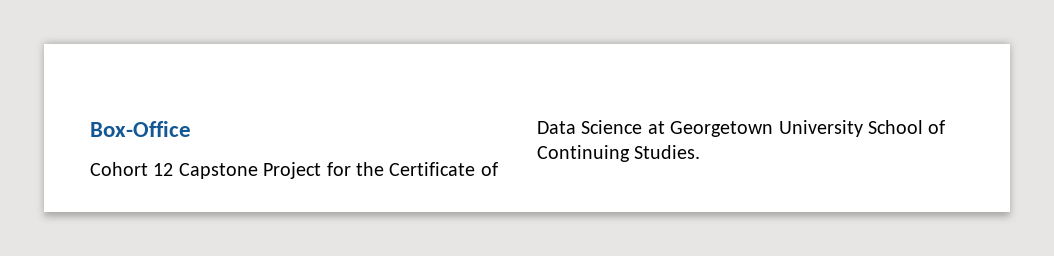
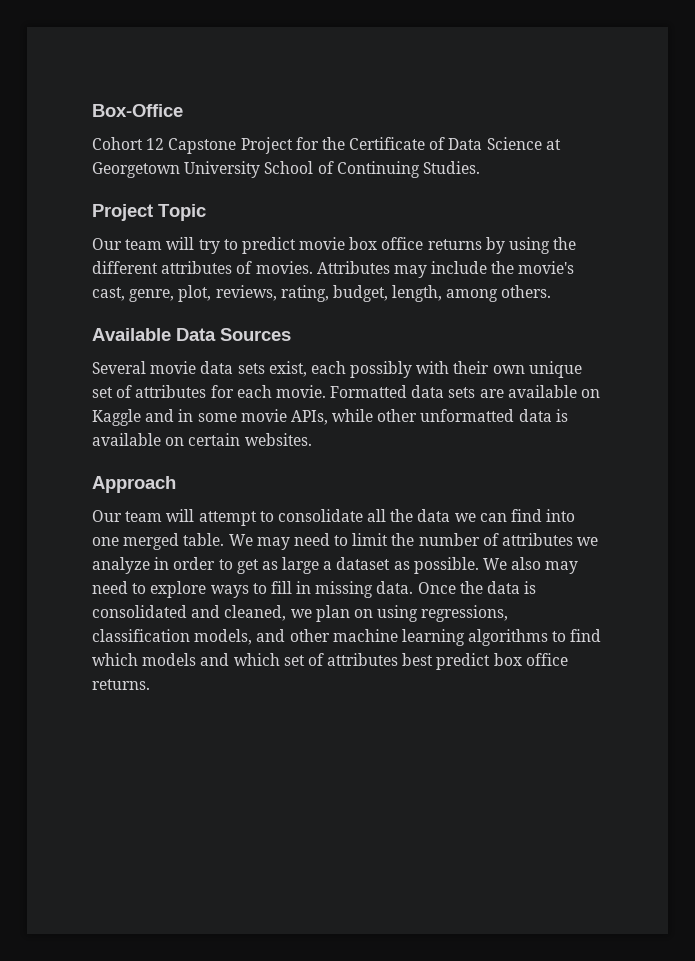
+ Project Topic
+ Our team will try to predict movie box office returns by using the different attributes of movies. Attributes may include the movie's cast, genre, plot, reviews, rating, budget, length, among others.
+ Available Data Sources
+ Several movie data sets exist, each possibly with their own unique set of attributes for each movie. Formatted data sets are available on Kaggle and in some movie APIs, while other unformatted data is available on certain websites.
+ Approach
+ Our team will attempt to consolidate all the data we can find into one merged table. We may need to limit the number of attributes we analyze in order to get as large a dataset as possible. We also may need to explore ways to fill in missing data. Once the data is consolidated and cleaned, we plan on using regressions, classification models, and other machine learning algorithms to find which models and which set of attributes best predict box office returns.

